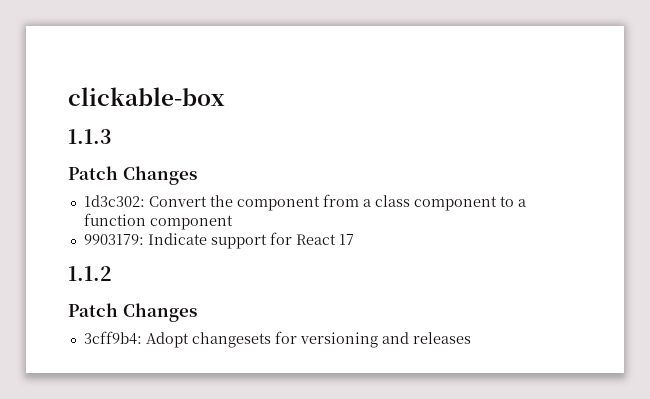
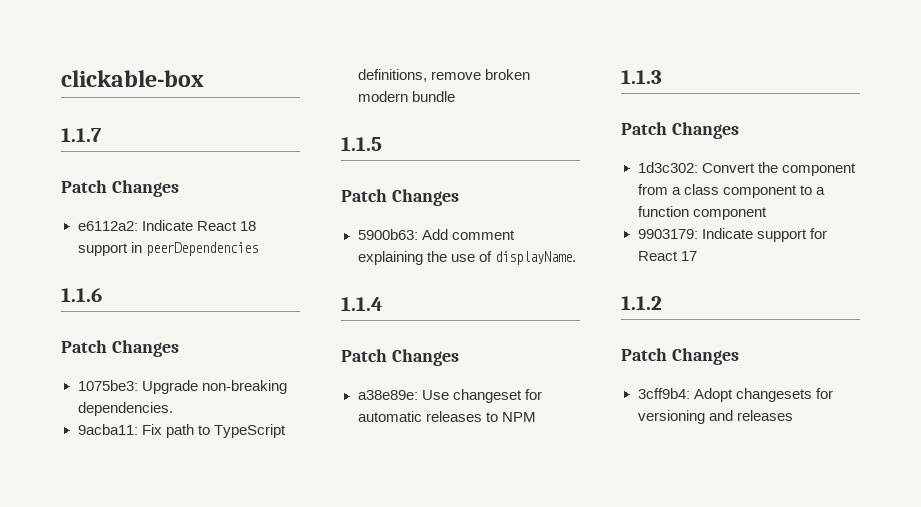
+ 1.1.7
+ Patch Changes
+ e6112a2: Indicate React 18 support in peerDependencies
+ 1.1.6
+ Patch Changes
+ 1075be3: Upgrade non-breaking dependencies.
+ 9acba11: Fix path to TypeScript definitions, remove broken modern bundle
+ 1.1.5
+ Patch Changes
+ 5900b63: Add comment explaining the use of displayName.
+ 1.1.4
+ Patch Changes
+ a38e89e: Use changeset for automatic releases to NPM

